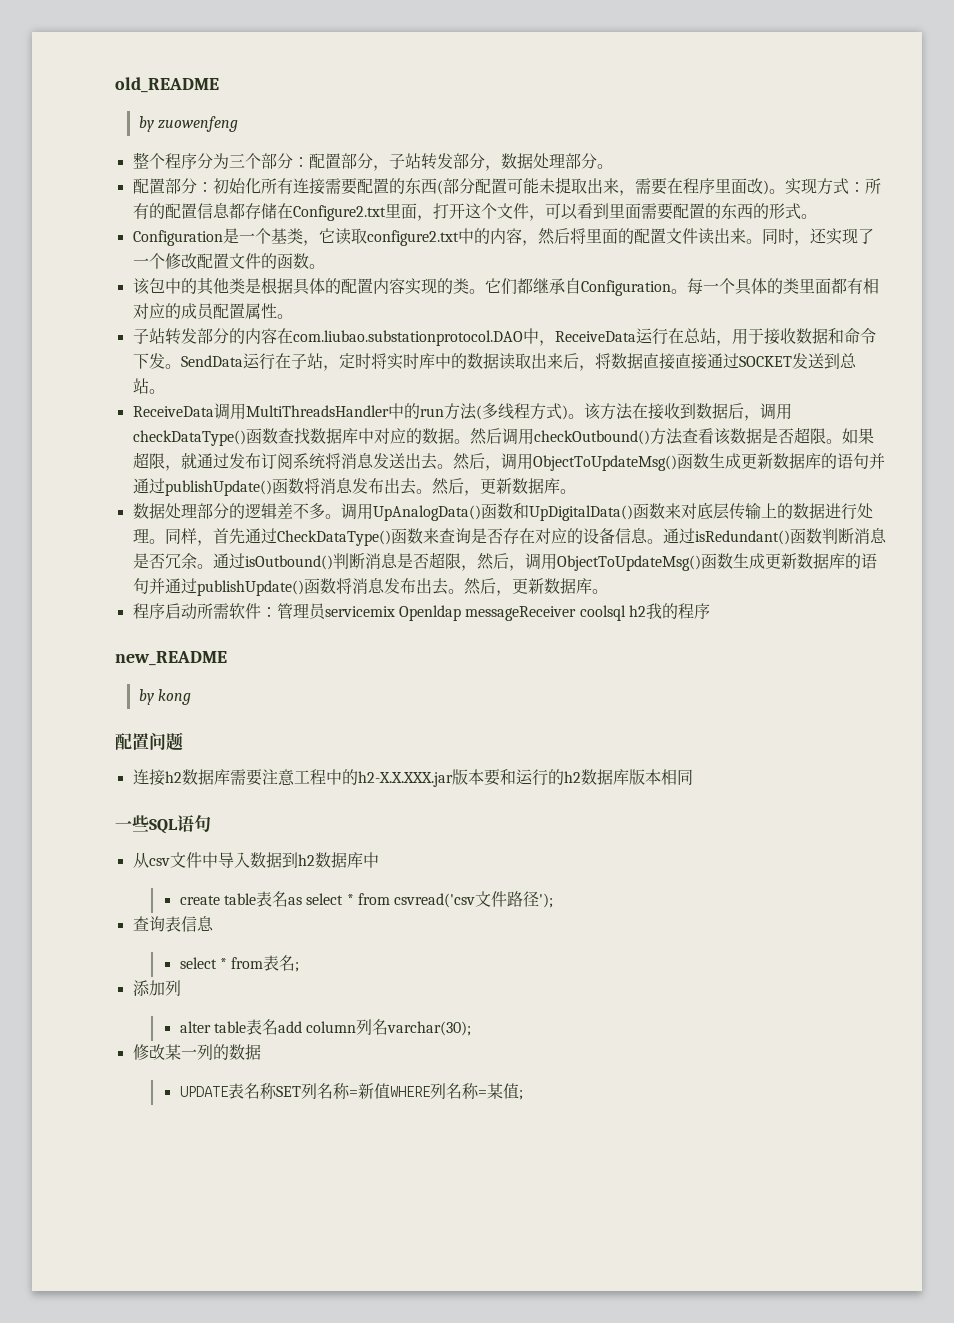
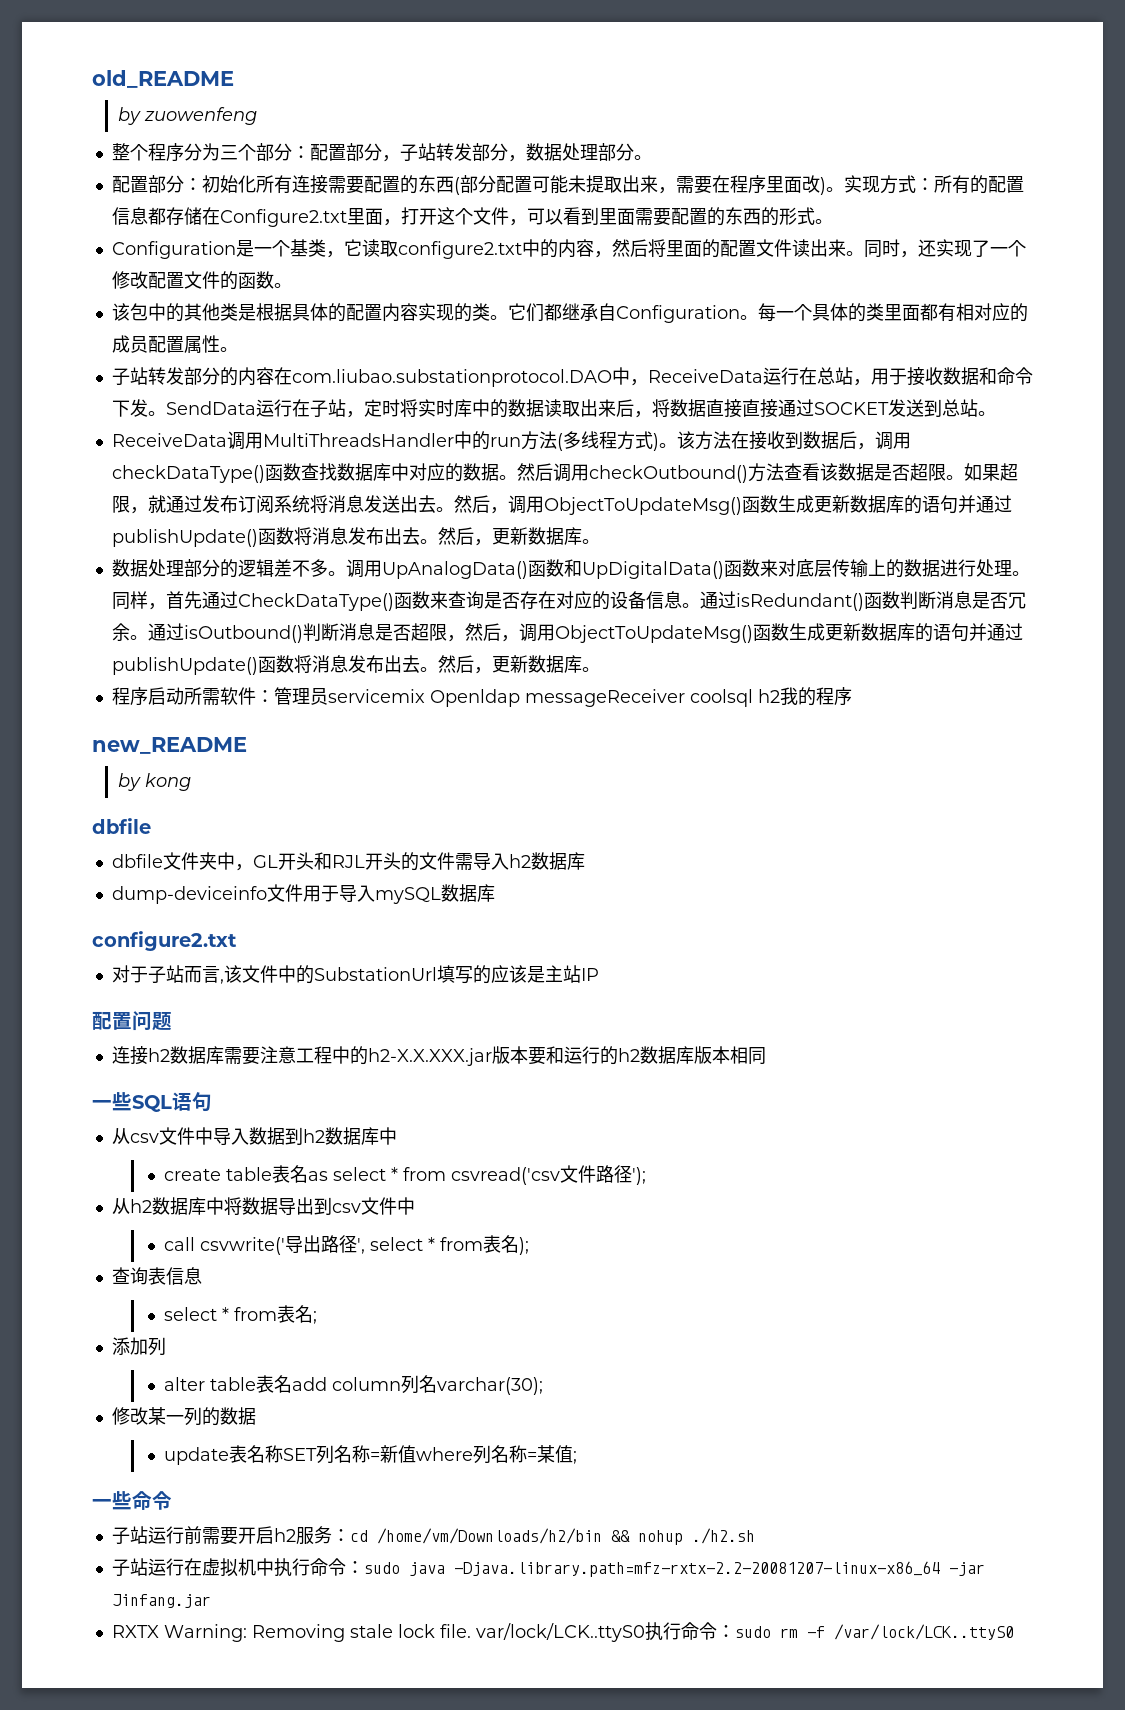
  by kong
+ dbfile
+ dbfile文件夹中，GL开头和RJL开头的文件需导入h2数据库
+ dump-deviceinfo文件用于导入mySQL数据库
+ configure2.txt
+ 对于子站而言,该文件中的SubstationUrl填写的应该是主站IP
+ 从h2数据库中将数据导出到csv文件中
+ call csvwrite('导出路径', select * from表名);
- UPDATE表名称SET列名称=新值WHERE列名称=某值;
+ update表名称SET列名称=新值where列名称=某值;
+ 一些命令
+ 子站运行前需要开启h2服务：cd /home/vm/Downloads/h2/bin && nohup ./h2.sh
+ 子站运行在虚拟机中执行命令：sudo java -Djava.library.path=mfz-rxtx-2.2-20081207-linux-x86_64 -jar Jinfang.jar
+ RXTX Warning: Removing stale lock file. var/lock/LCK..ttyS0执行命令：sudo rm -f /var/lock/LCK..ttyS0

